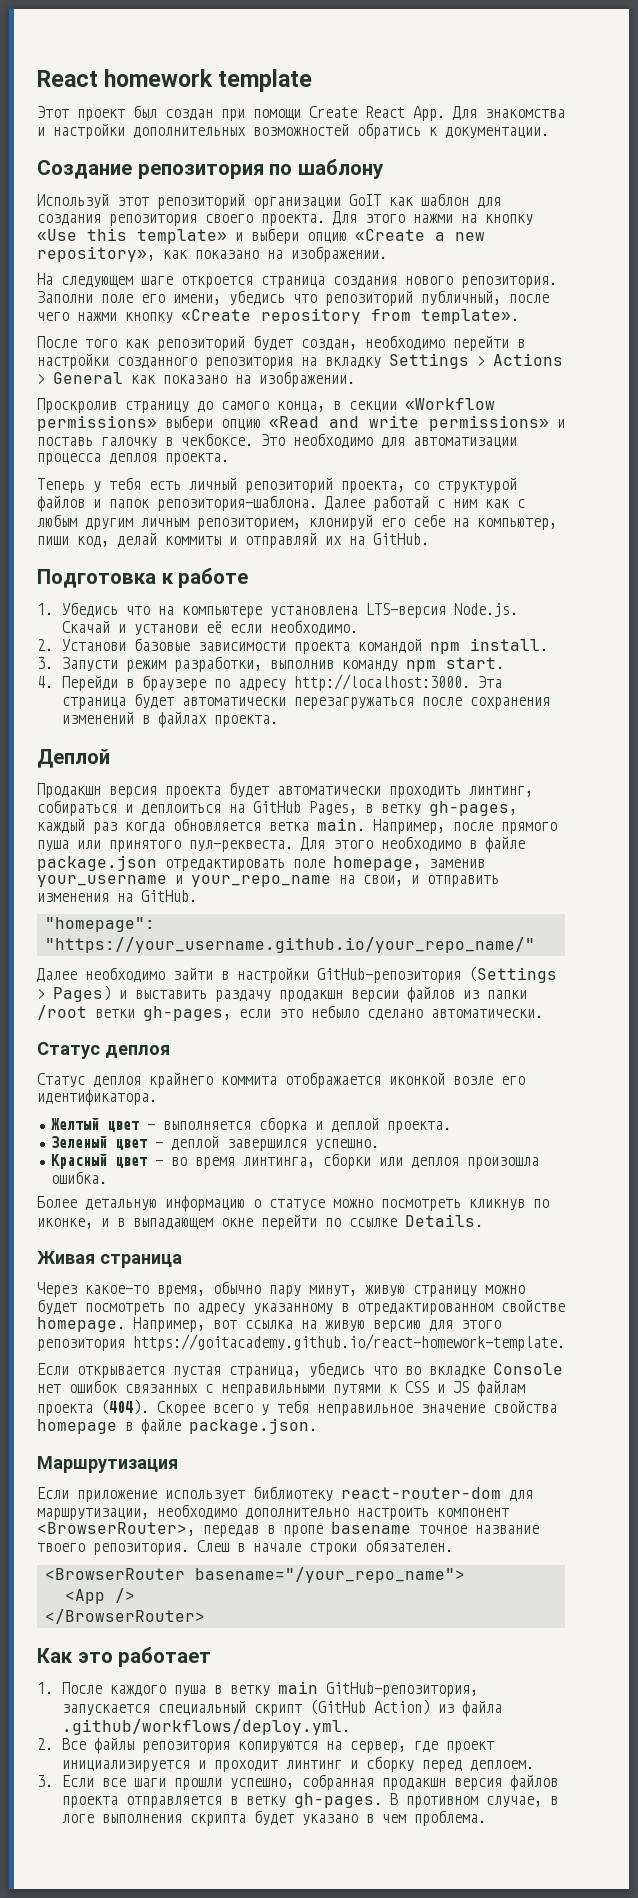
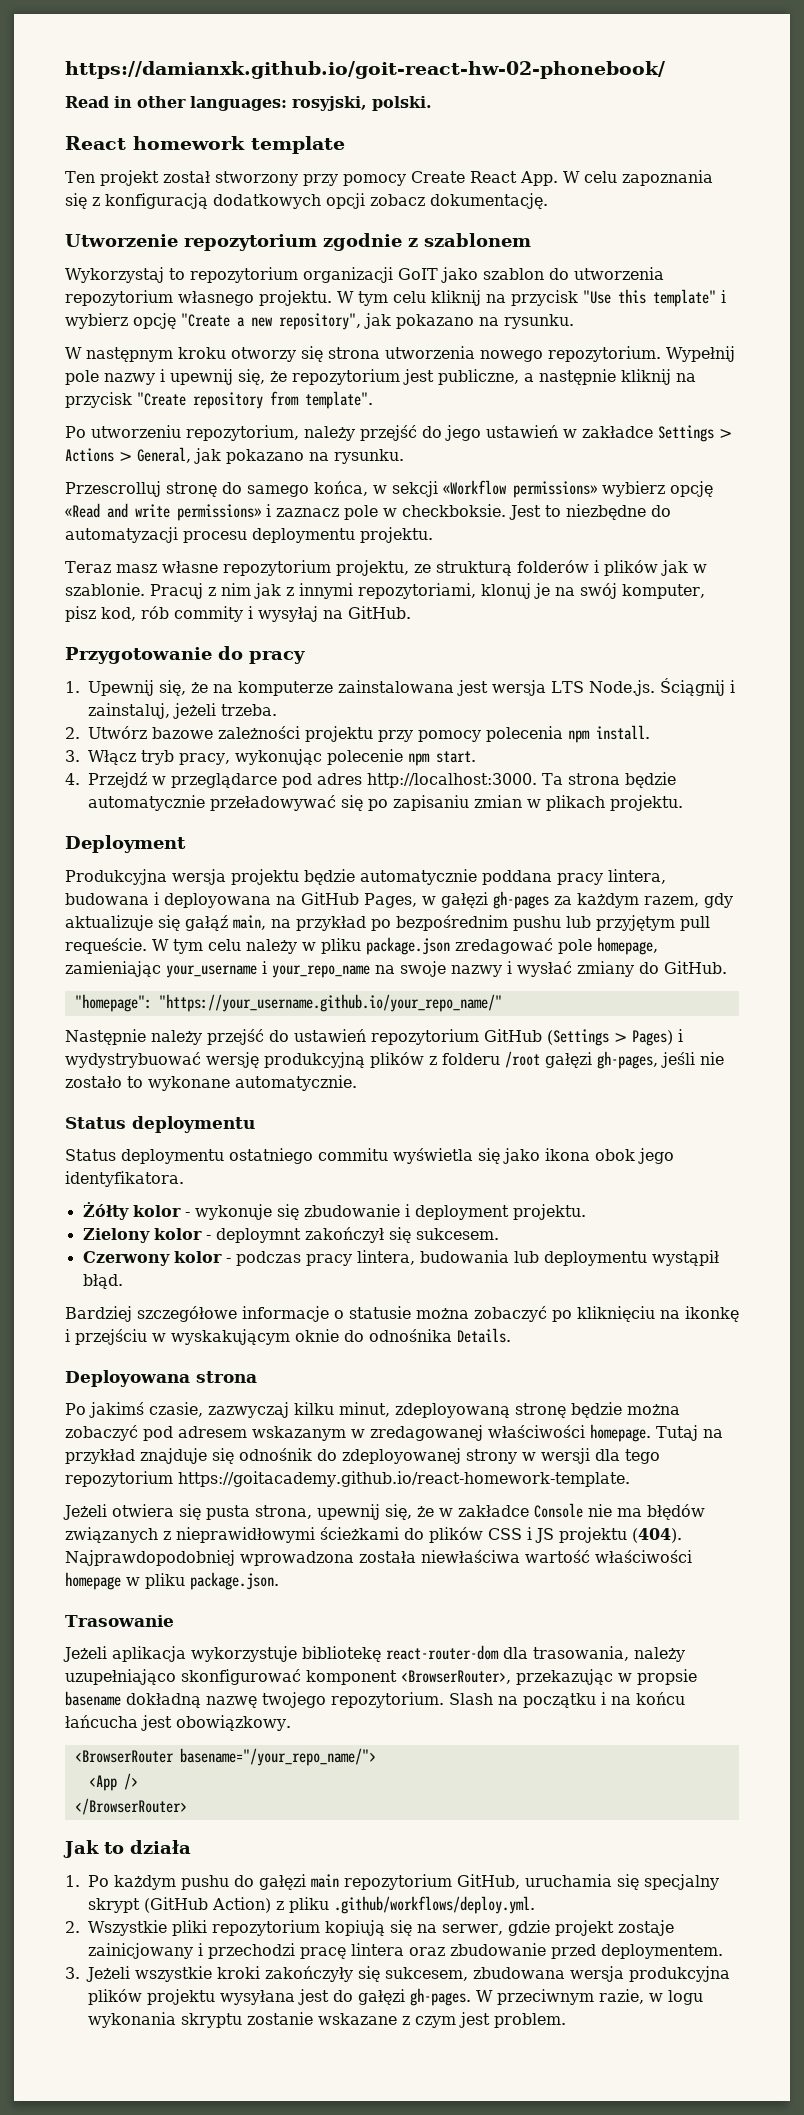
+ https://damianxk.github.io/goit-react-hw-02-phonebook/
+ Read in other languages: rosyjski, polski.
  React homework template
- Этот проект был создан при помощи Create React App. Для знакомства и настройки дополнительных возможностей обратись к документации.
- Создание репозитория по шаблону
- Используй этот репозиторий организации GoIT как шаблон для создания репозитория своего проекта. Для этого нажми на кнопку «Use this template» и выбери опцию «Create a new repository», как показано на изображении.
- На следующем шаге откроется страница создания нового репозитория. Заполни поле его имени, убедись что репозиторий публичный, после чего нажми кнопку «Create repository from template».
- После того как репозиторий будет создан, необходимо перейти в настройки созданного репозитория на вкладку Settings > Actions > General как показано на изображении.
- Проскролив страницу до самого конца, в секции «Workflow permissions» выбери опцию «Read and write permissions» и поставь галочку в чекбоксе. Это необходимо для автоматизации процесса деплоя проекта.
- Теперь у тебя есть личный репозиторий проекта, со структурой файлов и папок репозитория-шаблона. Далее работай с ним как с любым другим личным репозиторием, клонируй его себе на компьютер, пиши код, делай коммиты и отправляй их на GitHub.
- Подготовка к работе
- 1. Убедись что на компьютере установлена LTS-версия Node.js. Скачай и установи её если необходимо.
- 2. Установи базовые зависимости проекта командой npm install.
- 3. Запусти режим разработки, выполнив команду npm start.
- 4. Перейди в браузере по адресу http://localhost:3000. Эта страница будет автоматически перезагружаться после сохранения изменений в файлах проекта.
- Деплой
- Продакшн версия проекта будет автоматически проходить линтинг, собираться и деплоиться на GitHub Pages, в ветку gh-pages, каждый раз когда обновляется ветка main. Например, после прямого пуша или принятого пул-реквеста. Для этого необходимо в файле package.json отредактировать поле homepage, заменив your_username и your_repo_name на свои, и отправить изменения на GitHub.
+ Ten projekt został stworzony przy pomocy Create React App. W celu zapoznania się z konfiguracją dodatkowych opcji zobacz dokumentację.
+ Utworzenie repozytorium zgodnie z szablonem
+ Wykorzystaj to repozytorium organizacji GoIT jako szablon do utworzenia repozytorium własnego projektu. W tym celu kliknij na przycisk "Use this template" i wybierz opcję "Create a new repository", jak pokazano na rysunku.
+ W następnym kroku otworzy się strona utworzenia nowego repozytorium. Wypełnij pole nazwy i upewnij się, że repozytorium jest publiczne, a następnie kliknij na przycisk "Create repository from template".
+ Po utworzeniu repozytorium, należy przejść do jego ustawień w zakładce Settings > Actions > General, jak pokazano na rysunku.
+ Przescrolluj stronę do samego końca, w sekcji «Workflow permissions» wybierz opcję «Read and write permissions» i zaznacz pole w checkboksie. Jest to niezbędne do automatyzacji procesu deploymentu projektu.
+ Teraz masz własne repozytorium projektu, ze strukturą folderów i plików jak w szablonie. Pracuj z nim jak z innymi repozytoriami, klonuj je na swój komputer, pisz kod, rób commity i wysyłaj na GitHub.
+ Przygotowanie do pracy
+ 1. Upewnij się, że na komputerze zainstalowana jest wersja LTS Node.js. Ściągnij i zainstaluj, jeżeli trzeba.
+ 2. Utwórz bazowe zależności projektu przy pomocy polecenia npm install.
+ 3. Włącz tryb pracy, wykonując polecenie npm start.
+ 4. Przejdź w przeglądarce pod adres http://localhost:3000. Ta strona będzie automatycznie przeładowywać się po zapisaniu zmian w plikach projektu.
+ Deployment
+ Produkcyjna wersja projektu będzie automatycznie poddana pracy lintera, budowana i deployowana na GitHub Pages, w gałęzi gh-pages za każdym razem, gdy aktualizuje się gałąź main, na przykład po bezpośrednim pushu lub przyjętym pull requeście. W tym celu należy w pliku package.json zredagować pole homepage, zamieniając your_username i your_repo_name na swoje nazwy i wysłać zmiany do GitHub.
  "homepage": "https://your_username.github.io/your_repo_name/"
- Далее необходимо зайти в настройки GitHub-репозитория (Settings > Pages) и выставить раздачу продакшн версии файлов из папки /root ветки gh-pages, если это небыло сделано автоматически.
- Статус деплоя
- Статус деплоя крайнего коммита отображается иконкой возле его идентификатора.
- Желтый цвет - выполняется сборка и деплой проекта.
- Зеленый цвет - деплой завершился успешно.
- Красный цвет - во время линтинга, сборки или деплоя произошла ошибка.
- Более детальную информацию о статусе можно посмотреть кликнув по иконке, и в выпадающем окне перейти по ссылке Details.
- Живая страница
- Через какое-то время, обычно пару минут, живую страницу можно будет посмотреть по адресу указанному в отредактированном свойстве homepage. Например, вот ссылка на живую версию для этого репозитория https://goitacademy.github.io/react-homework-template.
- Если открывается пустая страница, убедись что во вкладке Console нет ошибок связанных с неправильными путями к CSS и JS файлам проекта (404). Скорее всего у тебя неправильное значение свойства homepage в файле package.json.
- Маршрутизация
- Если приложение использует библиотеку react-router-dom для маршрутизации, необходимо дополнительно настроить компонент <BrowserRouter>, передав в пропе basename точное название твоего репозитория. Слеш в начале строки обязателен.
+ Następnie należy przejść do ustawień repozytorium GitHub (Settings > Pages) i wydystrybuować wersję produkcyjną plików z folderu /root gałęzi gh-pages, jeśli nie zostało to wykonane automatycznie.
+ Status deploymentu
+ Status deploymentu ostatniego commitu wyświetla się jako ikona obok jego identyfikatora.
+ Żółty kolor - wykonuje się zbudowanie i deployment projektu.
+ Zielony kolor - deploymnt zakończył się sukcesem.
+ Czerwony kolor - podczas pracy lintera, budowania lub deploymentu wystąpił błąd.
+ Bardziej szczegółowe informacje o statusie można zobaczyć po kliknięciu na ikonkę i przejściu w wyskakującym oknie do odnośnika Details.
+ Deployowana strona
+ Po jakimś czasie, zazwyczaj kilku minut, zdeployowaną stronę będzie można zobaczyć pod adresem wskazanym w zredagowanej właściwości homepage. Tutaj na przykład znajduje się odnośnik do zdeployowanej strony w wersji dla tego repozytorium https://goitacademy.github.io/react-homework-template.
+ Jeżeli otwiera się pusta strona, upewnij się, że w zakładce Console nie ma błędów związanych z nieprawidłowymi ścieżkami do plików CSS i JS projektu (404). Najprawdopodobniej wprowadzona została niewłaściwa wartość właściwości homepage w pliku package.json.
+ Trasowanie
+ Jeżeli aplikacja wykorzystuje bibliotekę react-router-dom dla trasowania, należy uzupełniająco skonfigurować komponent <BrowserRouter>, przekazując w propsie basename dokładną nazwę twojego repozytorium. Slash na początku i na końcu łańcucha jest obowiązkowy.
- <BrowserRouter basename="/your_repo_name">
+ <BrowserRouter basename="/your_repo_name/">
- Как это работает
- 1. После каждого пуша в ветку main GitHub-репозитория, запускается специальный скрипт (GitHub Action) из файла .github/workflows/deploy.yml.
- 2. Все файлы репозитория копируются на сервер, где проект инициализируется и проходит линтинг и сборку перед деплоем.
- 3. Если все шаги прошли успешно, собранная продакшн версия файлов проекта отправляется в ветку gh-pages. В противном случае, в логе выполнения скрипта будет указано в чем проблема.
+ Jak to działa
+ 1. Po każdym pushu do gałęzi main repozytorium GitHub, uruchamia się specjalny skrypt (GitHub Action) z pliku .github/workflows/deploy.yml.
+ 2. Wszystkie pliki repozytorium kopiują się na serwer, gdzie projekt zostaje zainicjowany i przechodzi pracę lintera oraz zbudowanie przed deploymentem.
+ 3. Jeżeli wszystkie kroki zakończyły się sukcesem, zbudowana wersja produkcyjna plików projektu wysyłana jest do gałęzi gh-pages. W przeciwnym razie, w logu wykonania skryptu zostanie wskazane z czym jest problem.

